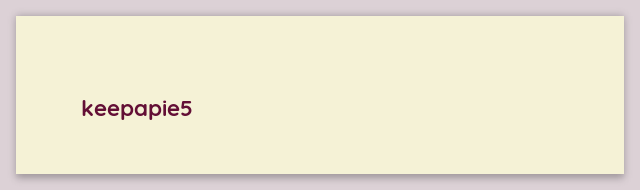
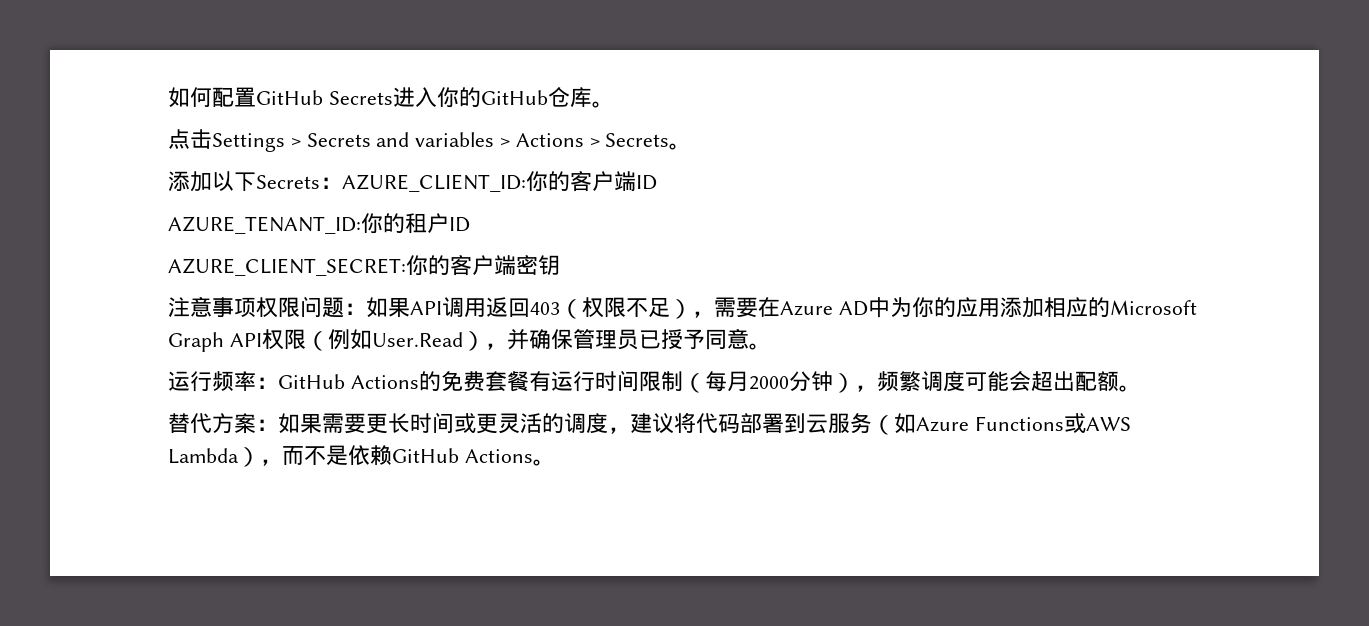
- keepapie5
+ 如何配置GitHub Secrets进入你的GitHub仓库。
+ 点击Settings > Secrets and variables > Actions > Secrets。
+ 添加以下Secrets：AZURE_CLIENT_ID:你的客户端ID
+ AZURE_TENANT_ID:你的租户ID
+ AZURE_CLIENT_SECRET:你的客户端密钥
+ 注意事项权限问题：如果API调用返回403（权限不足），需要在Azure AD中为你的应用添加相应的Microsoft Graph API权限（例如User.Read），并确保管理员已授予同意。
+ 运行频率：GitHub Actions的免费套餐有运行时间限制（每月2000分钟），频繁调度可能会超出配额。
+ 替代方案：如果需要更长时间或更灵活的调度，建议将代码部署到云服务（如Azure Functions或AWS Lambda），而不是依赖GitHub Actions。

